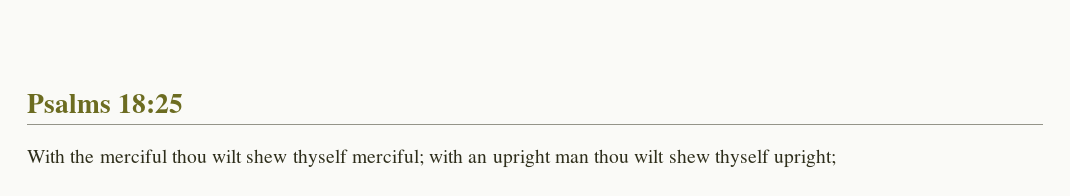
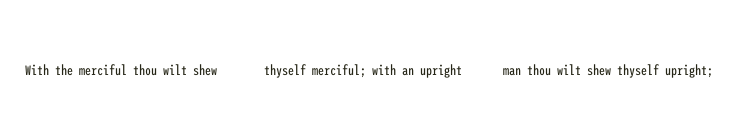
- Psalms 18:25

